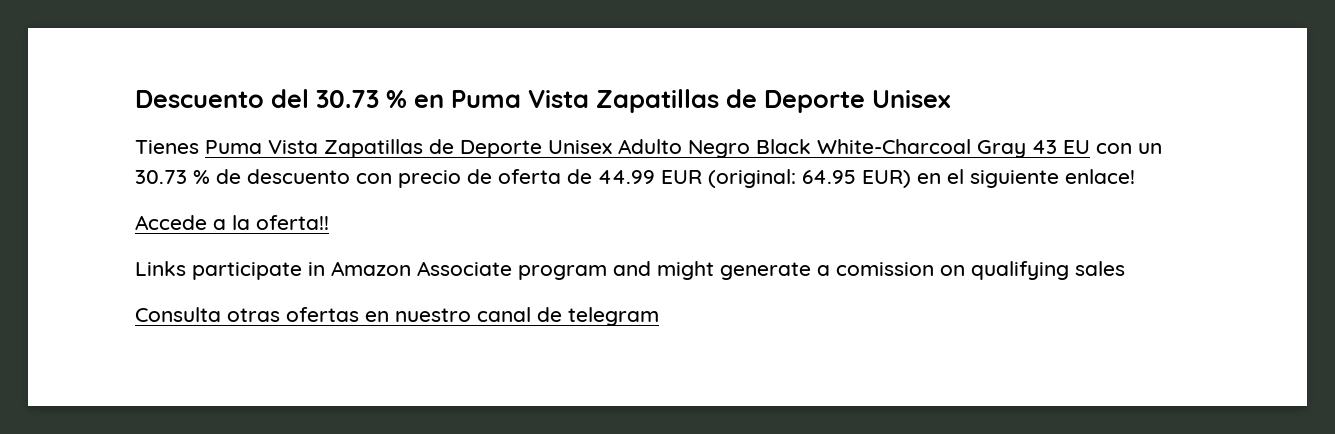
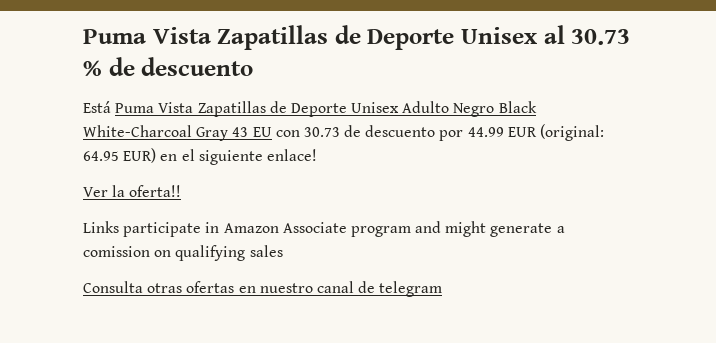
- Descuento del 30.73 % en Puma Vista Zapatillas de Deporte Unisex
- Tienes Puma Vista Zapatillas de Deporte Unisex Adulto Negro Black White-Charcoal Gray 43 EU con un 30.73 % de descuento con precio de oferta de 44.99 EUR (original: 64.95 EUR) en el siguiente enlace!
+ Puma Vista Zapatillas de Deporte Unisex al 30.73 % de descuento
+ Está Puma Vista Zapatillas de Deporte Unisex Adulto Negro Black White-Charcoal Gray 43 EU con 30.73 de descuento por 44.99 EUR (original: 64.95 EUR) en el siguiente enlace!
- Accede a la oferta!!
+ Ver la oferta!!

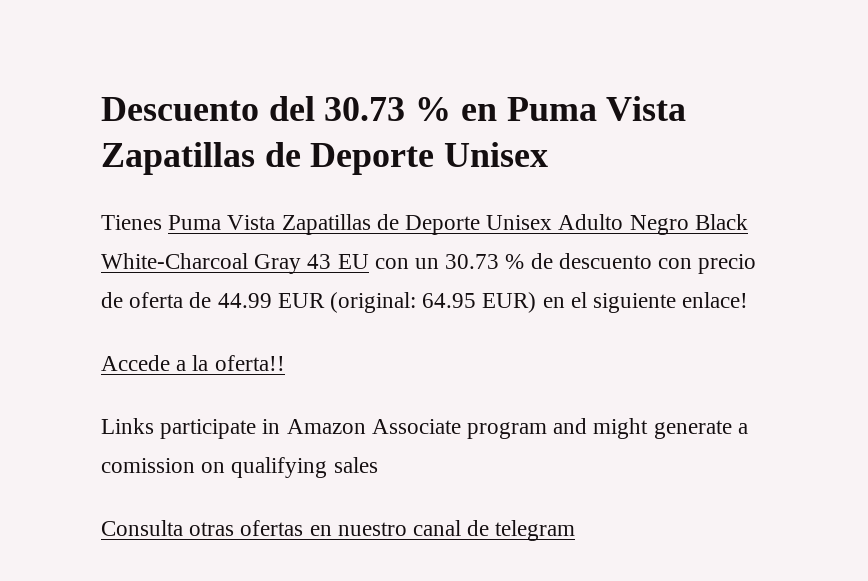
- Puma Vista Zapatillas de Deporte Unisex al 30.73 % de descuento
- Está Puma Vista Zapatillas de Deporte Unisex Adulto Negro Black White-Charcoal Gray 43 EU con 30.73 de descuento por 44.99 EUR (original: 64.95 EUR) en el siguiente enlace!
+ Descuento del 30.73 % en Puma Vista Zapatillas de Deporte Unisex
+ Tienes Puma Vista Zapatillas de Deporte Unisex Adulto Negro Black White-Charcoal Gray 43 EU con un 30.73 % de descuento con precio de oferta de 44.99 EUR (original: 64.95 EUR) en el siguiente enlace!
- Ver la oferta!!
+ Accede a la oferta!!

